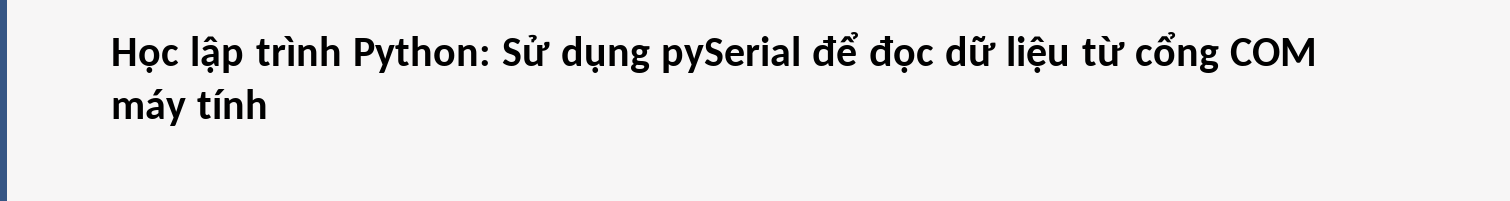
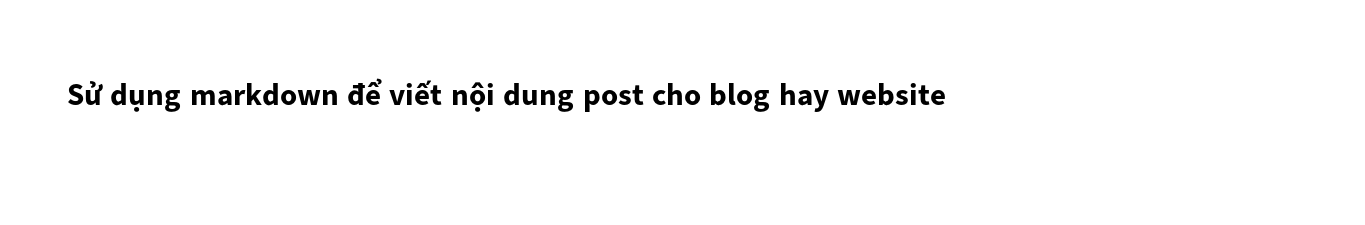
- Học lập trình Python: Sử dụng pySerial để đọc dữ liệu từ cổng COM máy tính
+ Sử dụng markdown để viết nội dung post cho blog hay website

